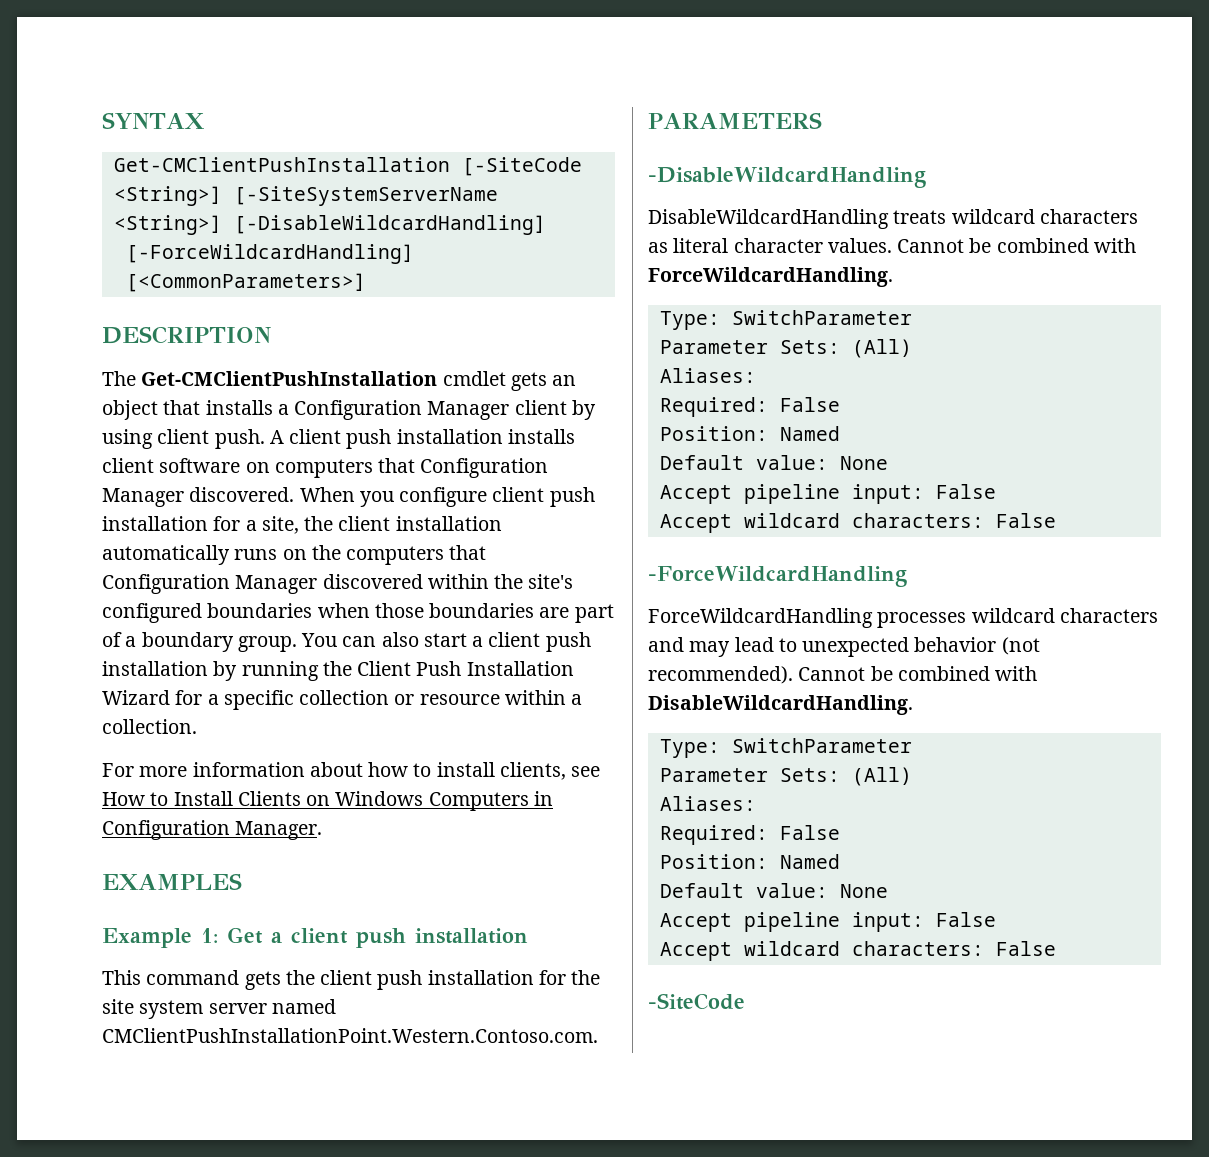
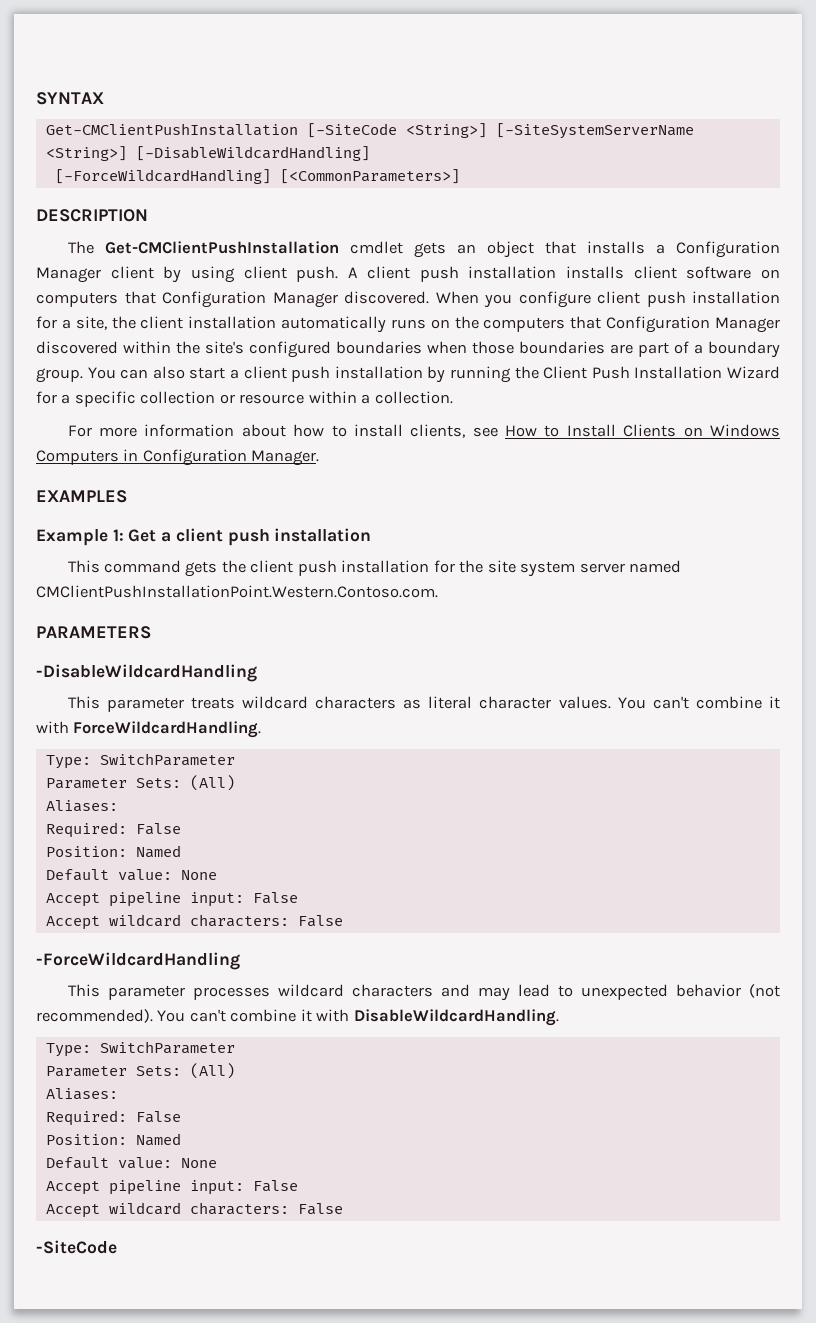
- DisableWildcardHandling treats wildcard characters as literal character values.
+ This parameter treats wildcard characters as literal character values.
- Cannot be combined with ForceWildcardHandling.
+ You can't combine it with ForceWildcardHandling.
- ForceWildcardHandling processes wildcard characters and may lead to unexpected behavior (not recommended).
+ This parameter processes wildcard characters and may lead to unexpected behavior (not recommended).
- Cannot be combined with DisableWildcardHandling.
+ You can't combine it with DisableWildcardHandling.

